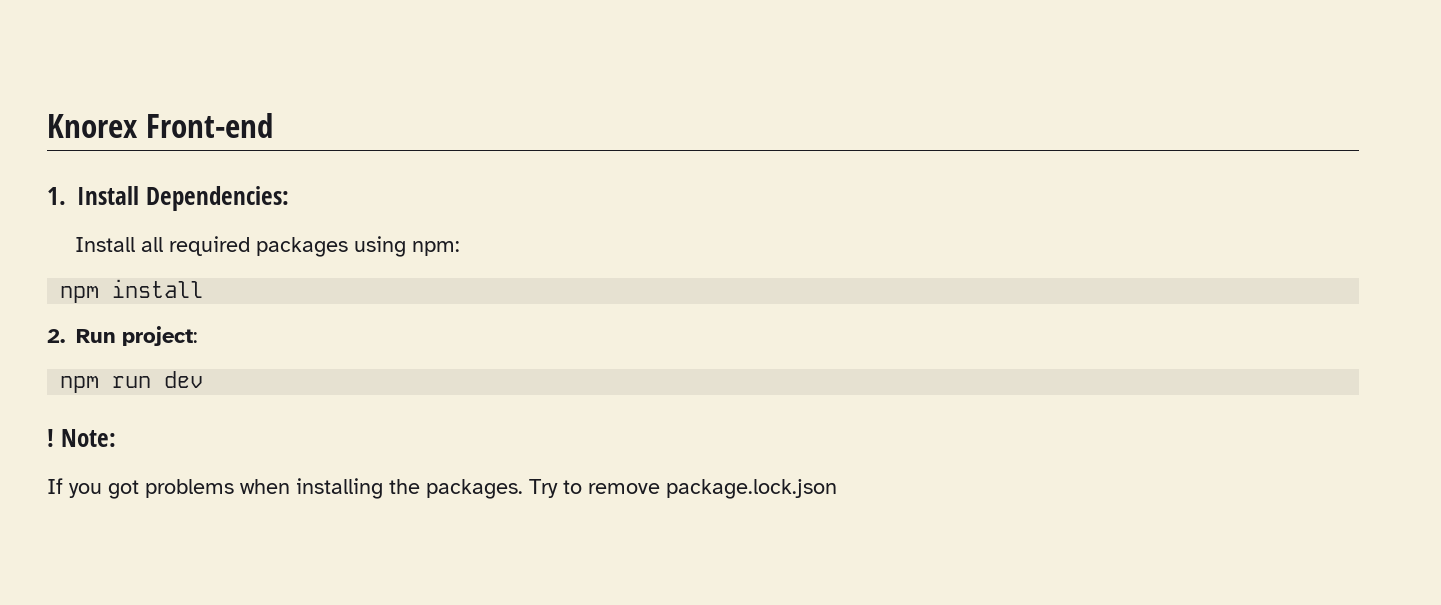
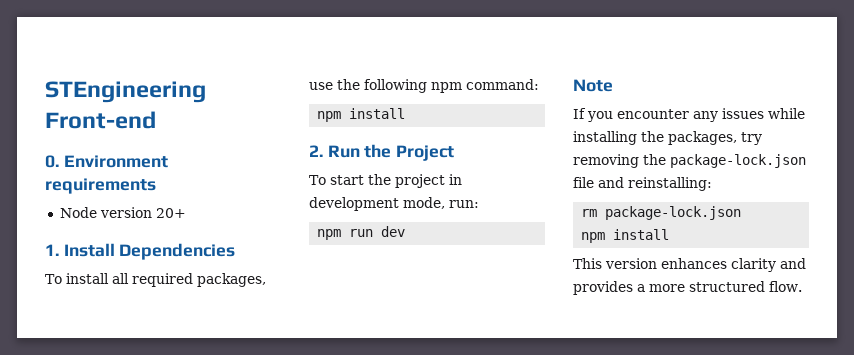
- Knorex Front-end
+ STEngineering Front-end
- 1. Install Dependencies:
- Install all required packages using npm:
+ 0. Environment requirements
+ Node version 20+
+ 1. Install Dependencies
+ To install all required packages, use the following npm command:
  npm install
- 2. Run project:
+ 2. Run the Project
+ To start the project in development mode, run:
- ! Note:
+ Note
- If you got problems when installing the packages. Try to remove package.lock.json
+ If you encounter any issues while installing the packages, try removing the package-lock.json file and reinstalling:
+ rm package-lock.json
+ npm install
+ This version enhances clarity and provides a more structured flow.

